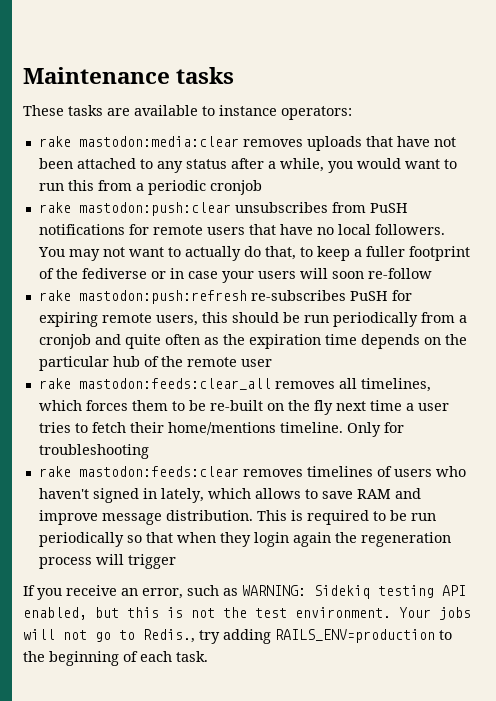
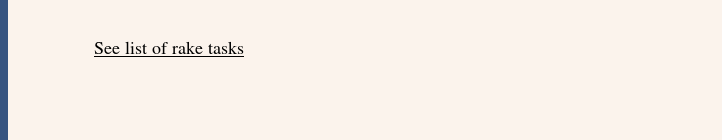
- Maintenance tasks
- These tasks are available to instance operators:
- rake mastodon:media:clear removes uploads that have not been attached to any status after a while, you would want to run this from a periodic cronjob
- rake mastodon:push:clear unsubscribes from PuSH notifications for remote users that have no local followers. You may not want to actually do that, to keep a fuller footprint of the fediverse or in case your users will soon re-follow
- rake mastodon:push:refresh re-subscribes PuSH for expiring remote users, this should be run periodically from a cronjob and quite often as the expiration time depends on the particular hub of the remote user
- rake mastodon:feeds:clear_all removes all timelines, which forces them to be re-built on the fly next time a user tries to fetch their home/mentions timeline. Only for troubleshooting
- rake mastodon:feeds:clear removes timelines of users who haven't signed in lately, which allows to save RAM and improve message distribution. This is required to be run periodically so that when they login again the regeneration process will trigger
- If you receive an error, such as WARNING: Sidekiq testing API enabled, but this is not the test environment. Your jobs will not go to Redis., try adding RAILS_ENV=production to the beginning of each task.
+ See list of rake tasks

